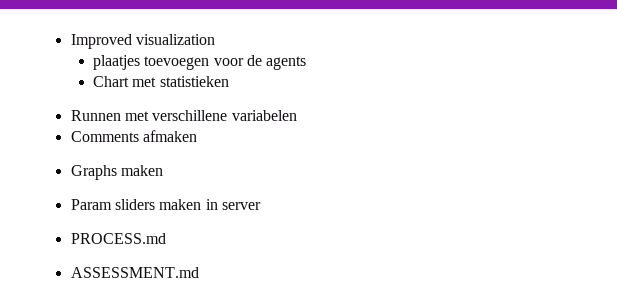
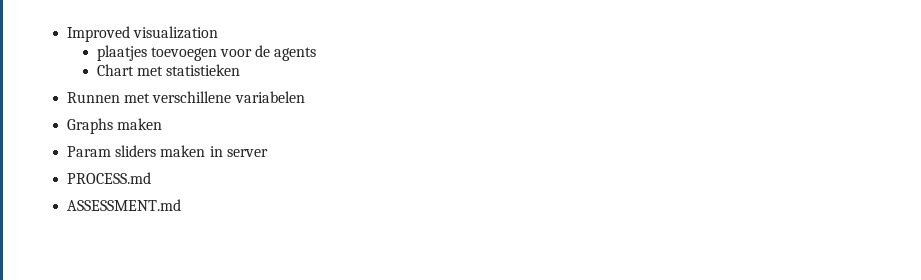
- Comments afmaken

